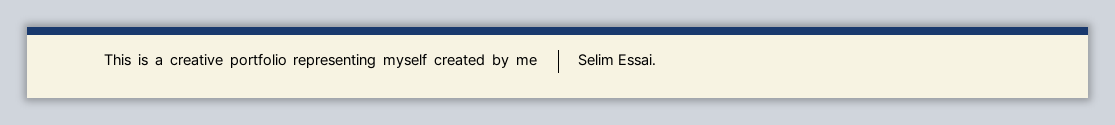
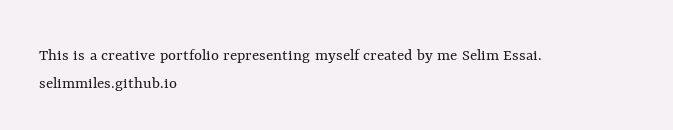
- This is a creative portfolio representing myself created by me Selim Essai.
+ This is a creative portfolio representing myself created by me Selim Essai. selimmiles.github.io

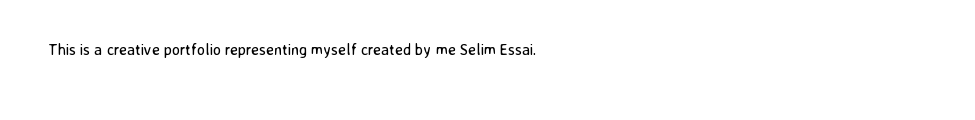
- This is a creative portfolio representing myself created by me Selim Essai. selimmiles.github.io
+ This is a creative portfolio representing myself created by me Selim Essai.

